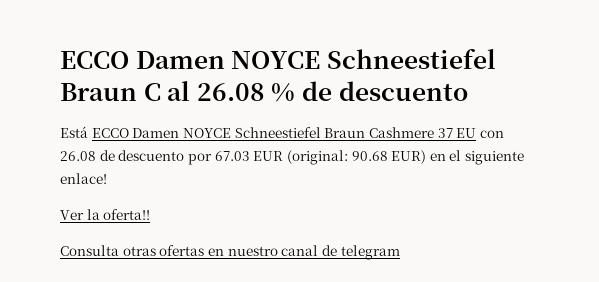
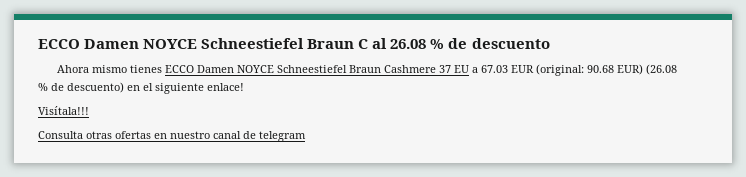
- Está ECCO Damen NOYCE Schneestiefel Braun Cashmere 37 EU con 26.08 de descuento por 67.03 EUR (original: 90.68 EUR) en el siguiente enlace!
+ Ahora mismo tienes ECCO Damen NOYCE Schneestiefel Braun Cashmere 37 EU a 67.03 EUR (original: 90.68 EUR) (26.08 % de descuento) en el siguiente enlace!
- Ver la oferta!!
+ Visítala!!!

